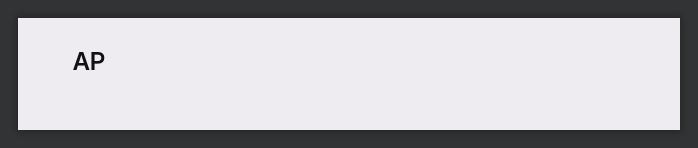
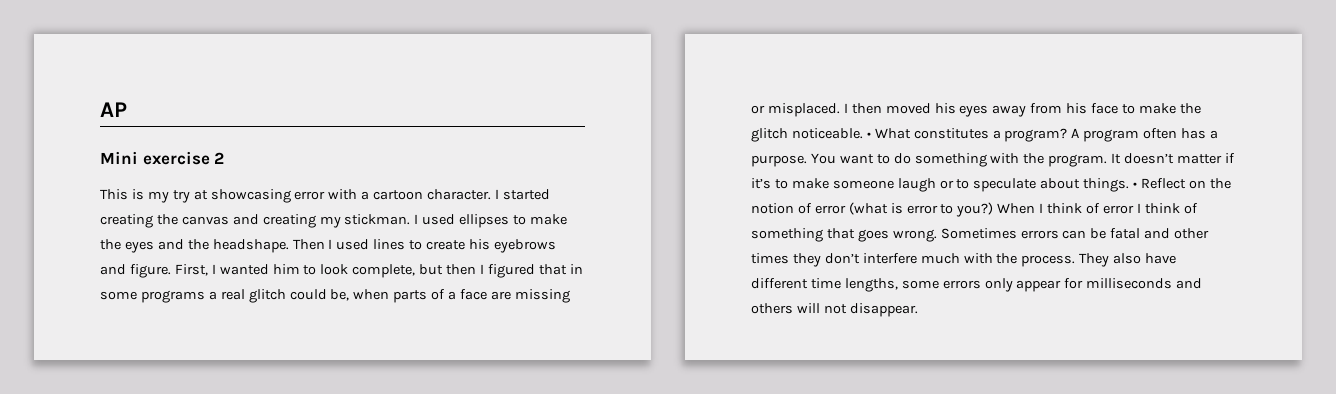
+ Mini exercise 2
+ This is my try at showcasing error with a cartoon character. I started creating the canvas and creating my stickman. I used ellipses to make the eyes and the headshape. Then I used lines to create his eyebrows and figure. First, I wanted him to look complete, but then I figured that in some programs a real glitch could be, when parts of a face are missing or misplaced. I then moved his eyes away from his face to make the glitch noticeable. • What constitutes a program? A program often has a purpose. You want to do something with the program. It doesn’t matter if it’s to make someone laugh or to speculate about things. • Reflect on the notion of error (what is error to you?) When I think of error I think of something that goes wrong. Sometimes errors can be fatal and other times they don’t interfere much with the process. They also have different time lengths, some errors only appear for milliseconds and others will not disappear.

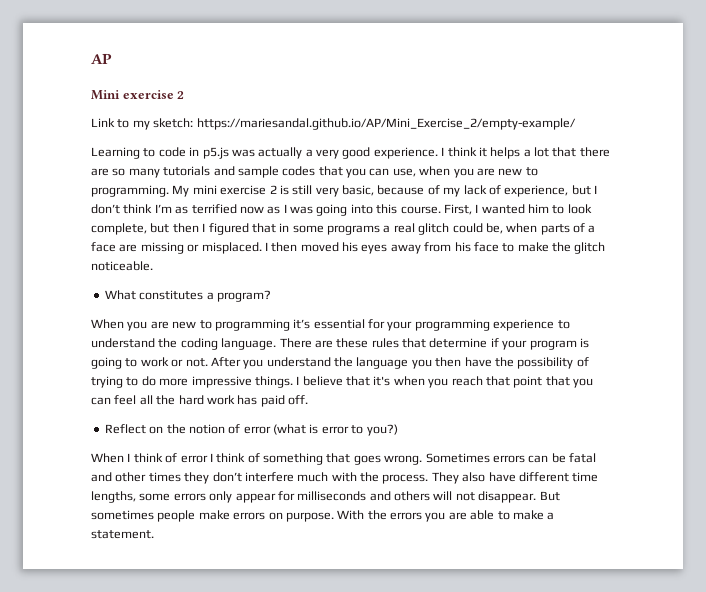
- This is my try at showcasing error with a cartoon character. I started creating the canvas and creating my stickman. I used ellipses to make the eyes and the headshape. Then I used lines to create his eyebrows and figure.
+ Link to my sketch: https://mariesandal.github.io/AP/Mini_Exercise_2/empty-example/
+ Learning to code in p5.js was actually a very good experience. I think it helps a lot that there are so many tutorials and sample codes that you can use, when you are new to programming. My mini exercise 2 is still very basic, because of my lack of experience, but I don’t think I’m as terrified now as I was going into this course.
- I then moved his eyes away from his face to make the glitch noticeable. • What constitutes a program? A program often has a purpose. You want to do something with the program. It doesn’t matter if it’s to make someone laugh or to speculate about things. • Reflect on the notion of error (what is error to you?) When I think of error I think of something that goes wrong.
+ I then moved his eyes away from his face to make the glitch noticeable.
+ What constitutes a program?
+ When you are new to programming it’s essential for your programming experience to understand the coding language. There are these rules that determine if your program is going to work or not. After you understand the language you then have the possibility of trying to do more impressive things. I believe that it's when you reach that point that you can feel all the hard work has paid off.
+ Reflect on the notion of error (what is error to you?)
+ When I think of error I think of something that goes wrong.
+ But sometimes people make errors on purpose. With the errors you are able to make a statement.

